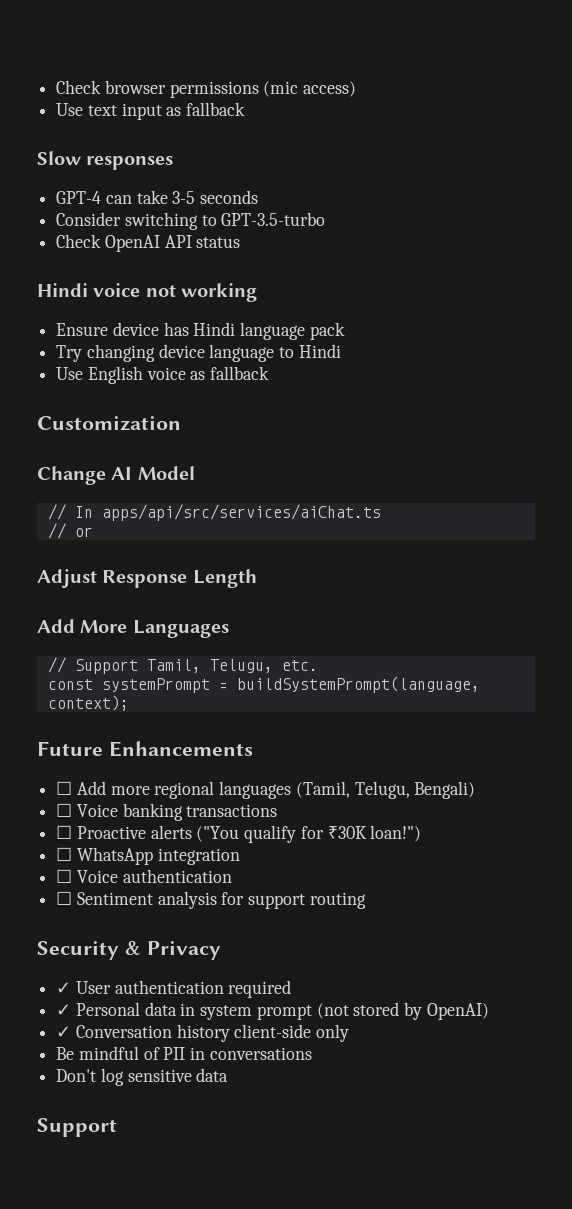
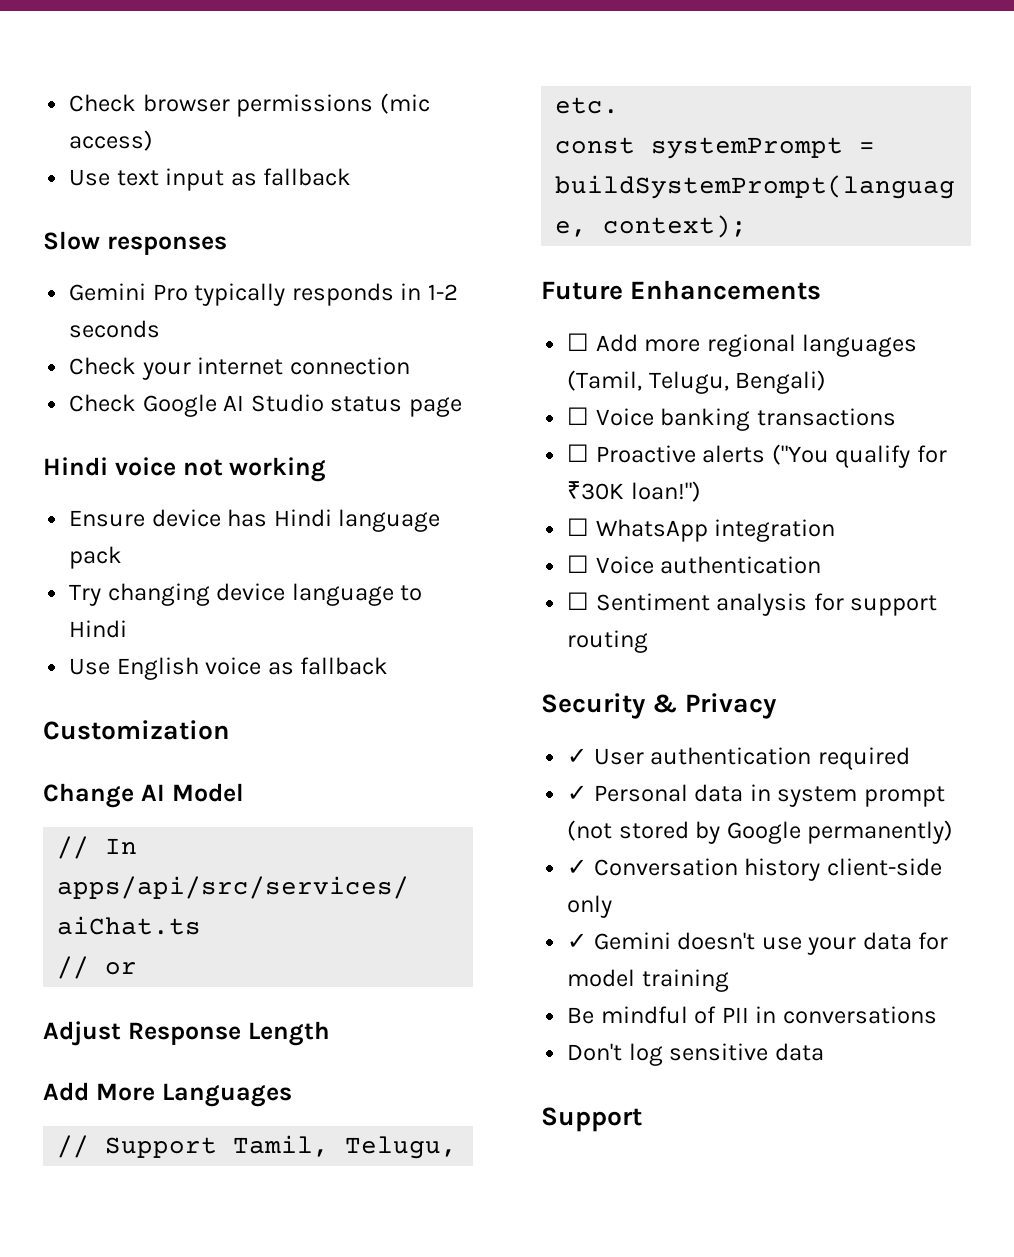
- GPT-4 can take 3-5 seconds
- Consider switching to GPT-3.5-turbo
- Check OpenAI API status
+ Gemini Pro typically responds in 1-2 seconds
+ Check your internet connection
+ Check Google AI Studio status page
- ✓ Personal data in system prompt (not stored by OpenAI)
+ ✓ Personal data in system prompt (not stored by Google permanently)
+ ✓ Gemini doesn't use your data for model training

